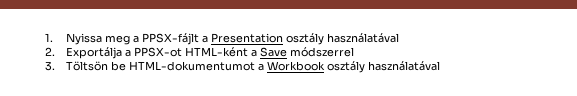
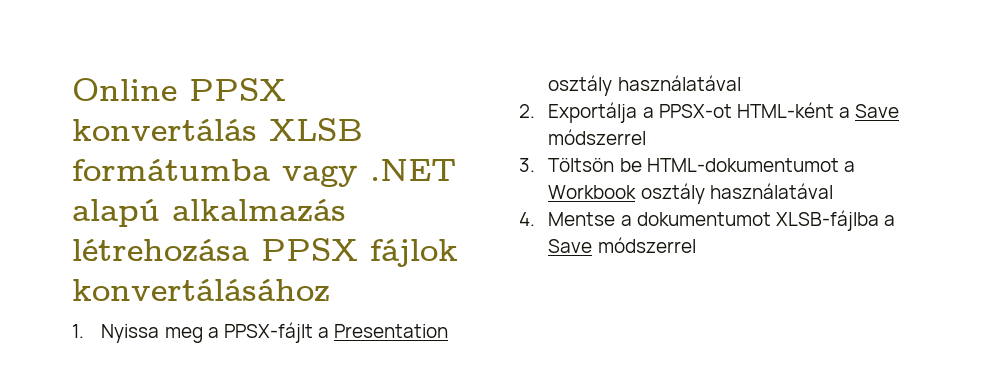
+ Online PPSX konvertálás XLSB formátumba vagy .NET alapú alkalmazás létrehozása PPSX fájlok konvertálásához
+ 4. Mentse a dokumentumot XLSB-fájlba a Save módszerrel

